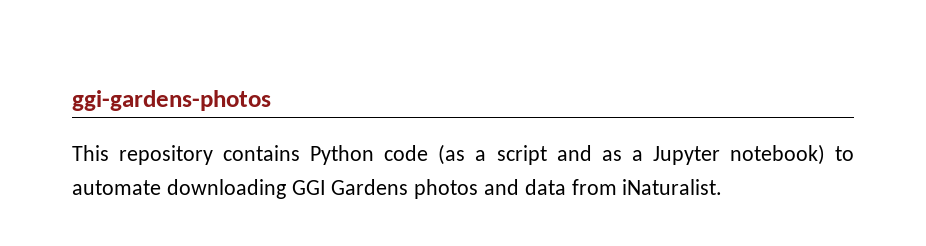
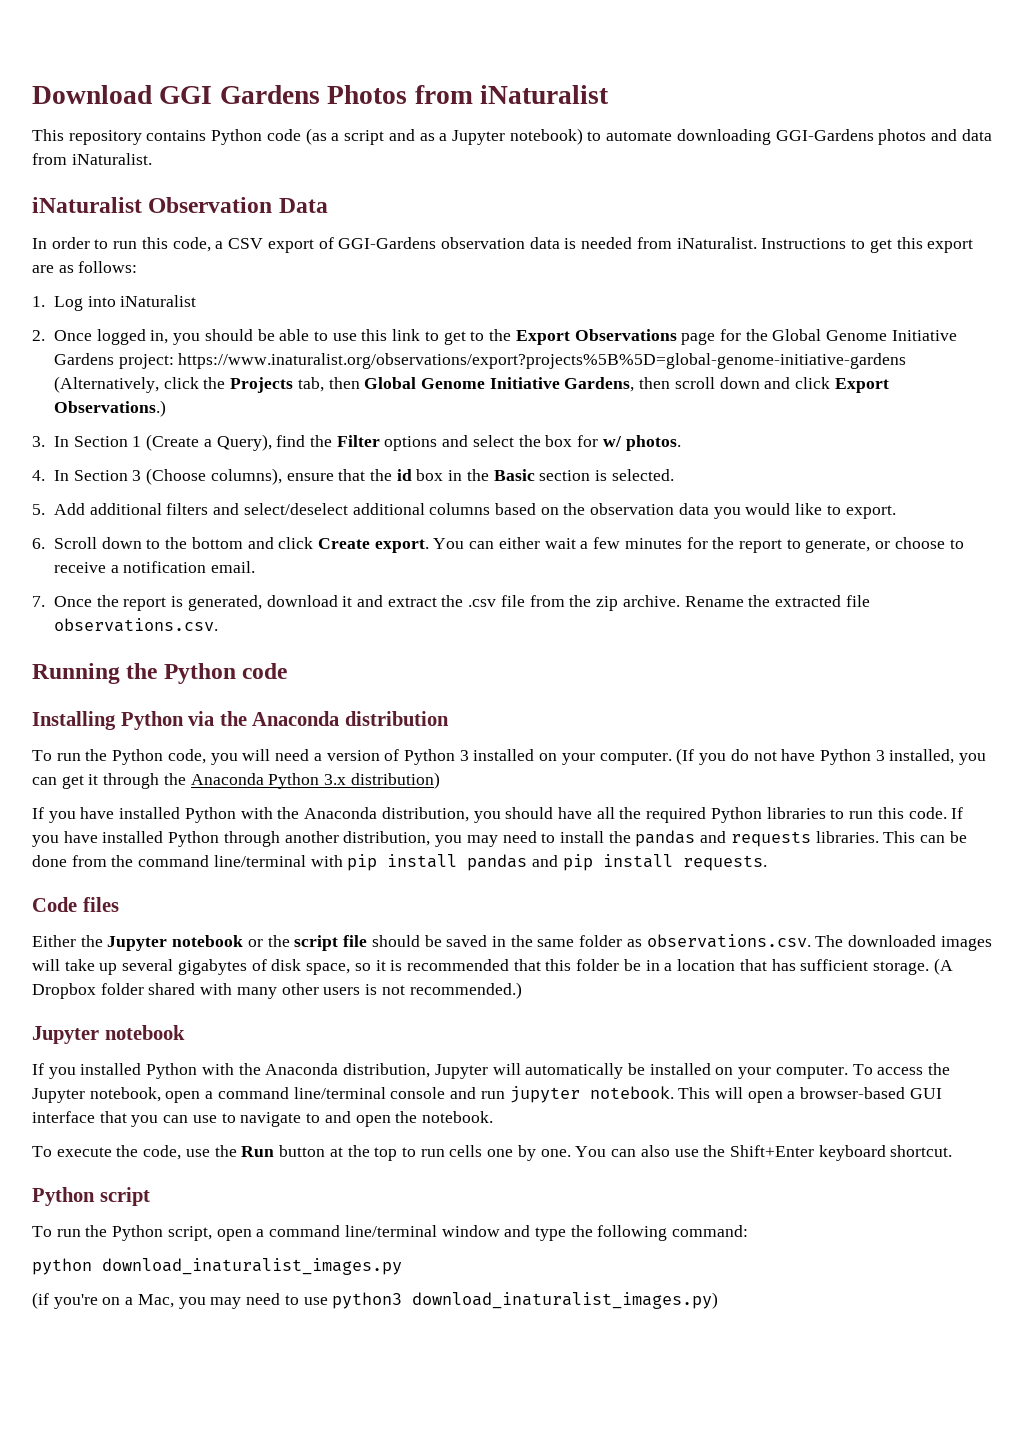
- ggi-gardens-photos
+ Download GGI Gardens Photos from iNaturalist
- This repository contains Python code (as a script and as a Jupyter notebook) to automate downloading GGI Gardens photos and data from iNaturalist.
+ This repository contains Python code (as a script and as a Jupyter notebook) to automate downloading GGI-Gardens photos and data from iNaturalist.
+ iNaturalist Observation Data
+ In order to run this code, a CSV export of GGI-Gardens observation data is needed from iNaturalist. Instructions to get this export are as follows:
+ 1. Log into iNaturalist
+ 2. Once logged in, you should be able to use this link to get to the Export Observations page for the Global Genome Initiative Gardens project: https://www.inaturalist.org/observations/export?projects%5B%5D=global-genome-initiative-gardens (Alternatively, click the Projects tab, then Global Genome Initiative Gardens, then scroll down and click Export Observations.)
+ 3. In Section 1 (Create a Query), find the Filter options and select the box for w/ photos.
+ 4. In Section 3 (Choose columns), ensure that the id box in the Basic section is selected.
+ 5. Add additional filters and select/deselect additional columns based on the observation data you would like to export.
+ 6. Scroll down to the bottom and click Create export. You can either wait a few minutes for the report to generate, or choose to receive a notification email.
+ 7. Once the report is generated, download it and extract the .csv file from the zip archive. Rename the extracted file observations.csv.
+ Running the Python code
+ Installing Python via the Anaconda distribution
+ To run the Python code, you will need a version of Python 3 installed on your computer. (If you do not have Python 3 installed, you can get it through the Anaconda Python 3.x distribution)
+ If you have installed Python with the Anaconda distribution, you should have all the required Python libraries to run this code. If you have installed Python through another distribution, you may need to install the pandas and requests libraries. This can be done from the command line/terminal with pip install pandas and pip install requests.
+ Code files
+ Either the Jupyter notebook or the script file should be saved in the same folder as observations.csv. The downloaded images will take up several gigabytes of disk space, so it is recommended that this folder be in a location that has sufficient storage. (A Dropbox folder shared with many other users is not recommended.)
+ Jupyter notebook
+ If you installed Python with the Anaconda distribution, Jupyter will automatically be installed on your computer. To access the Jupyter notebook, open a command line/terminal console and run jupyter notebook. This will open a browser-based GUI interface that you can use to navigate to and open the notebook.
+ To execute the code, use the Run button at the top to run cells one by one. You can also use the Shift+Enter keyboard shortcut.
+ Python script
+ To run the Python script, open a command line/terminal window and type the following command:
+ python download_inaturalist_images.py
+ (if you're on a Mac, you may need to use python3 download_inaturalist_images.py)

